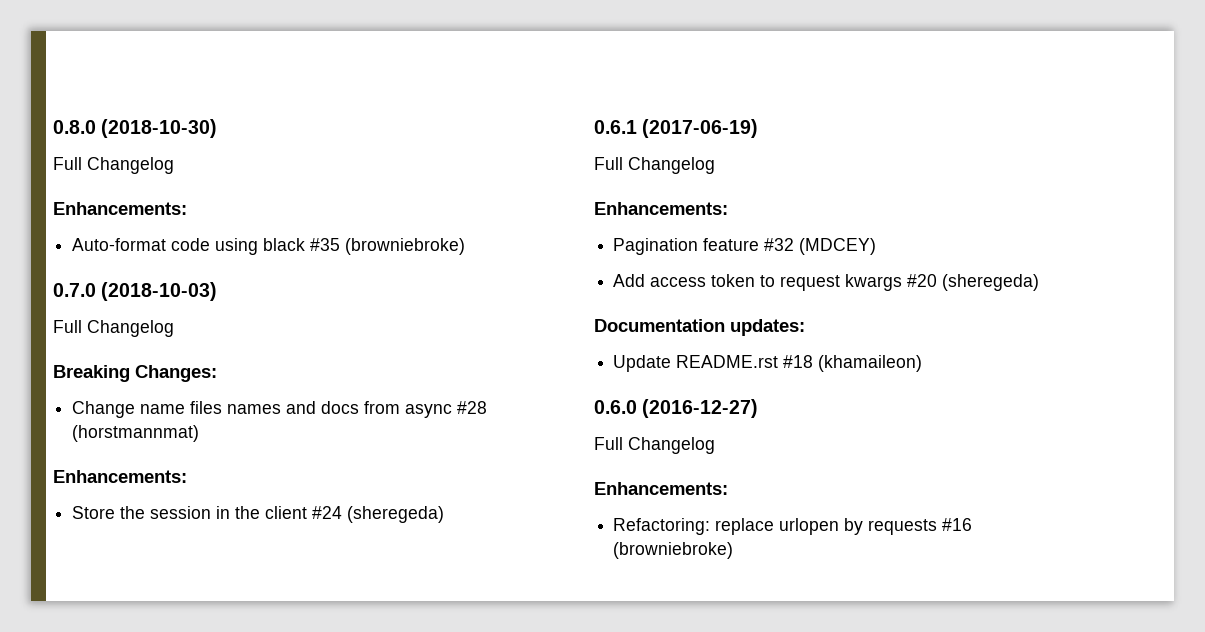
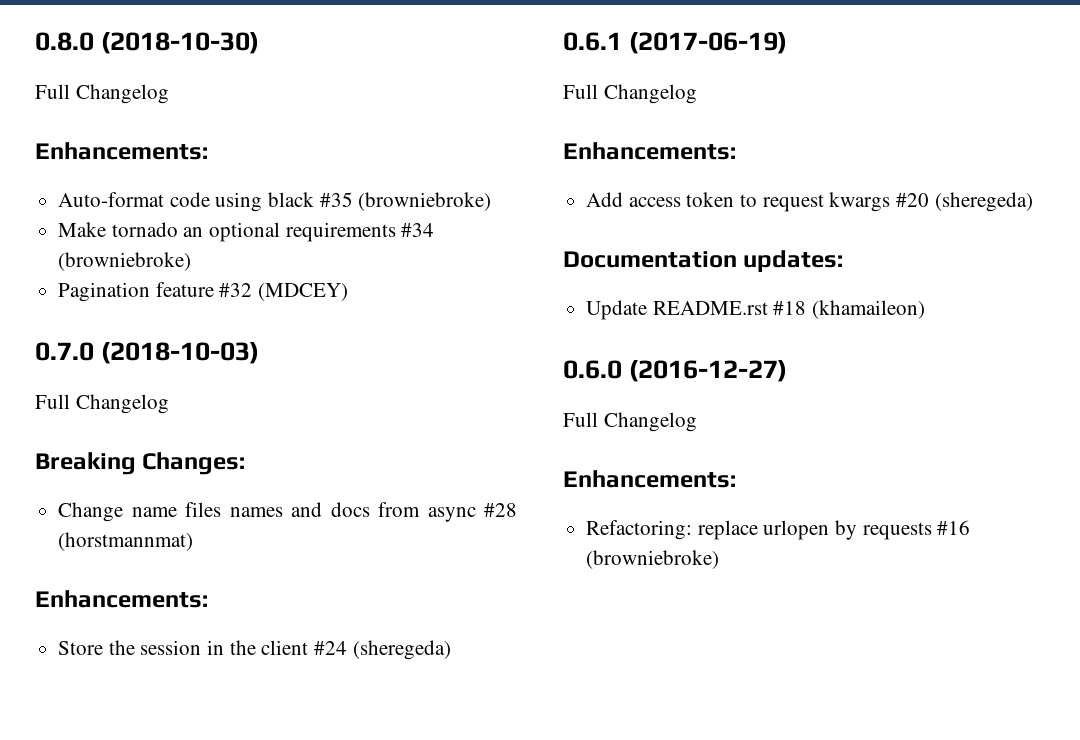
+ Make tornado an optional requirements #34 (browniebroke)
+ Pagination feature #32 (MDCEY)
- Pagination feature #32 (MDCEY)

